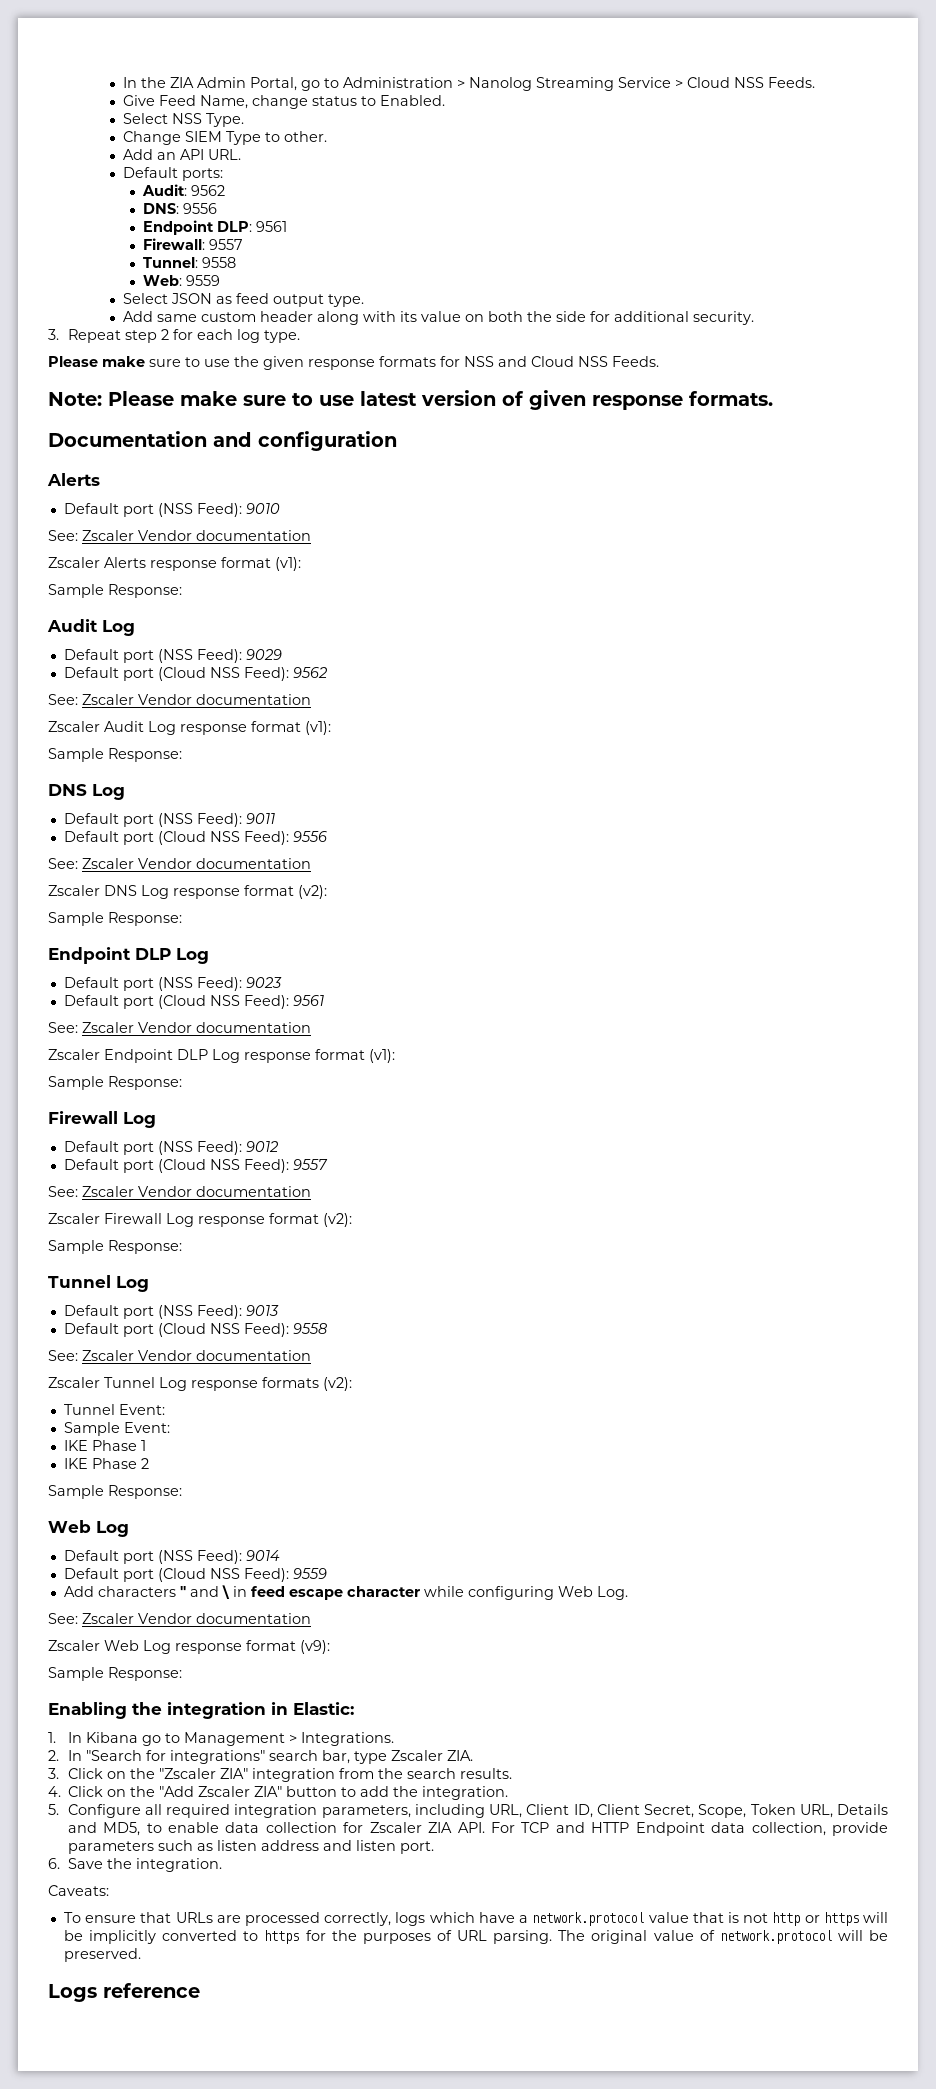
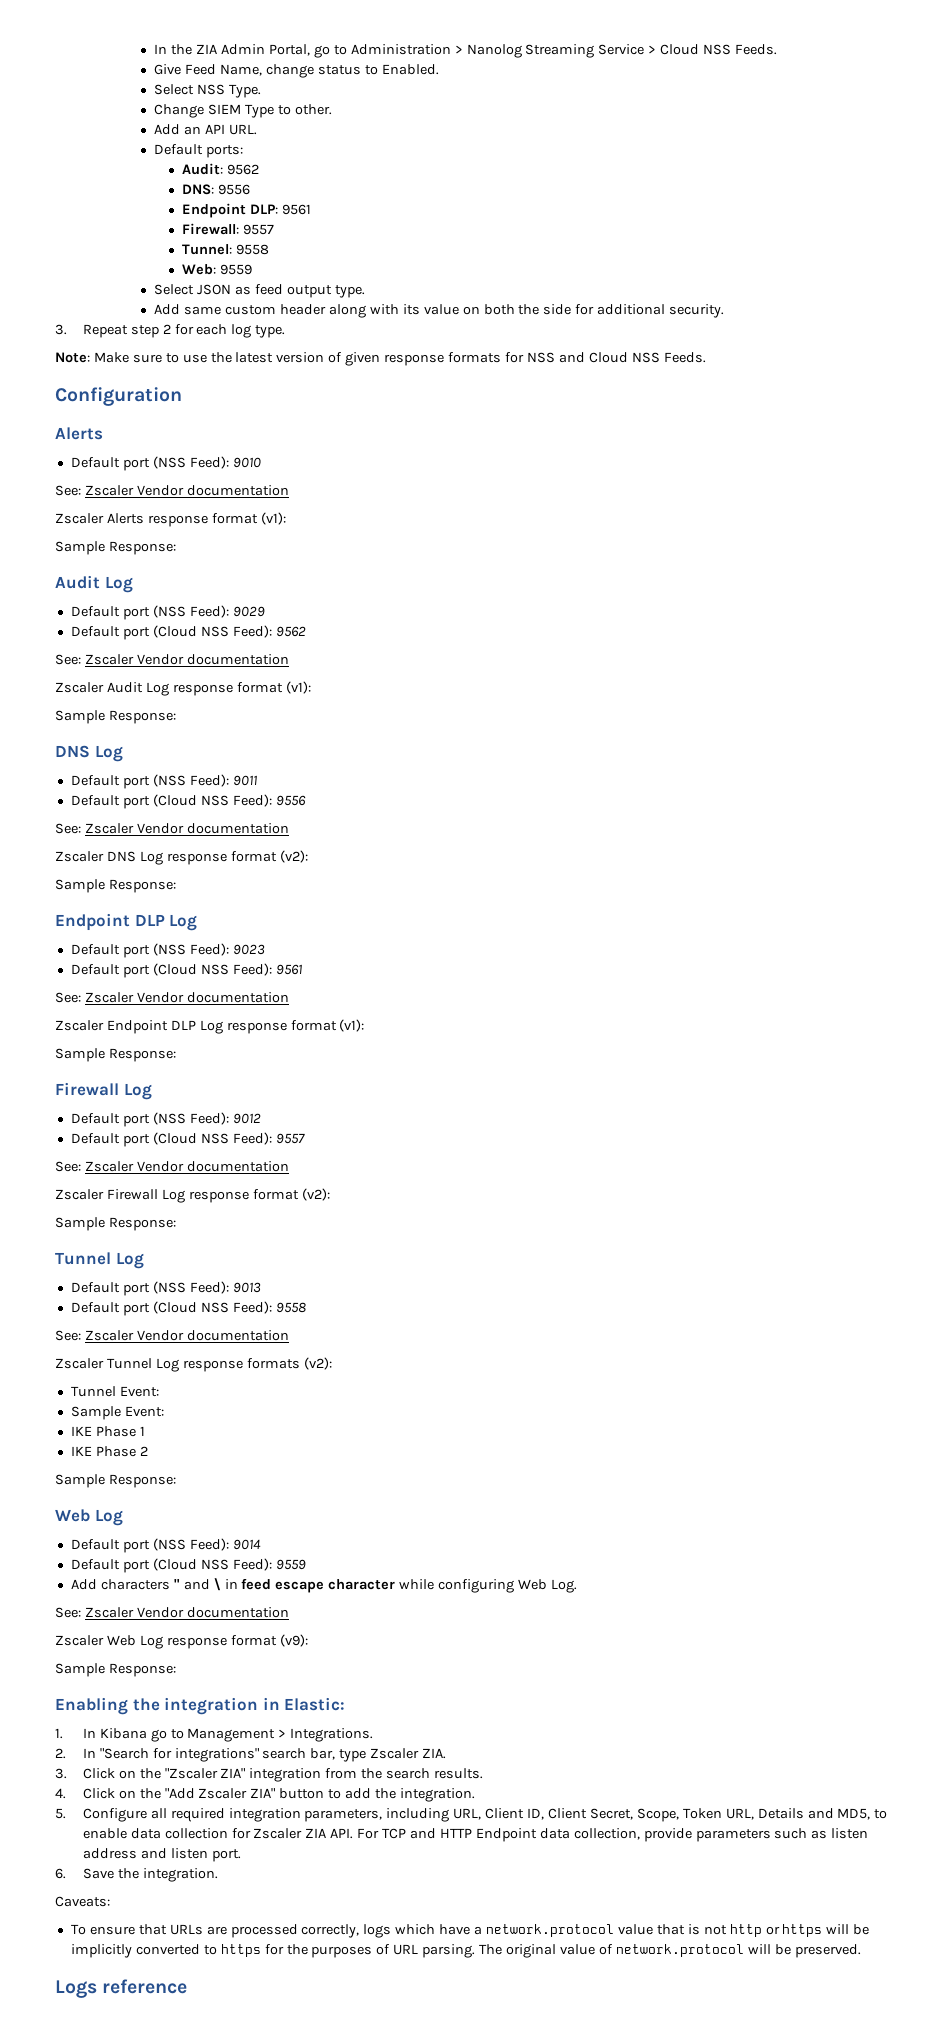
- Please make sure to use the given response formats for NSS and Cloud NSS Feeds.
+ Note: Make sure to use the latest version of given response formats for NSS and Cloud NSS Feeds.
- Note: Please make sure to use latest version of given response formats.
- Documentation and configuration
+ Configuration

